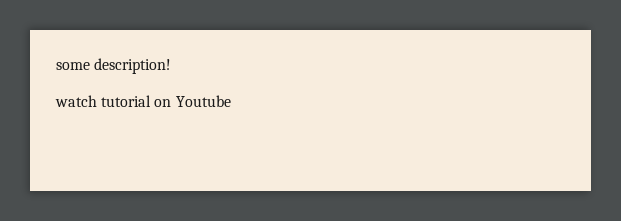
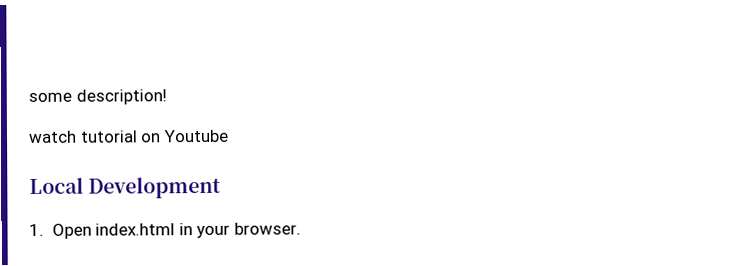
+ Local Development
+ 1. Open index.html in your browser.

